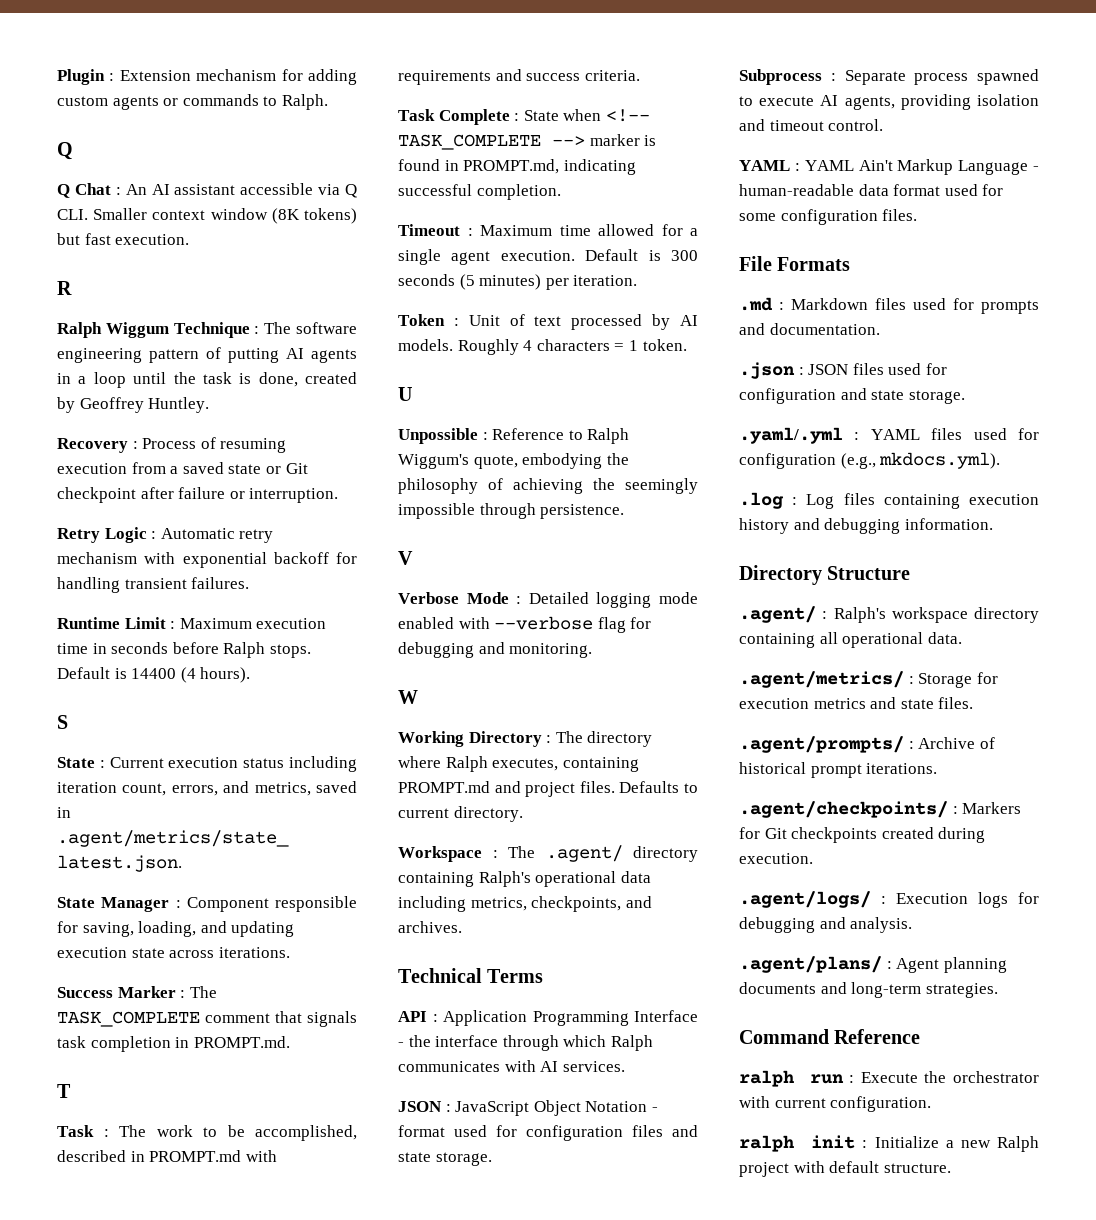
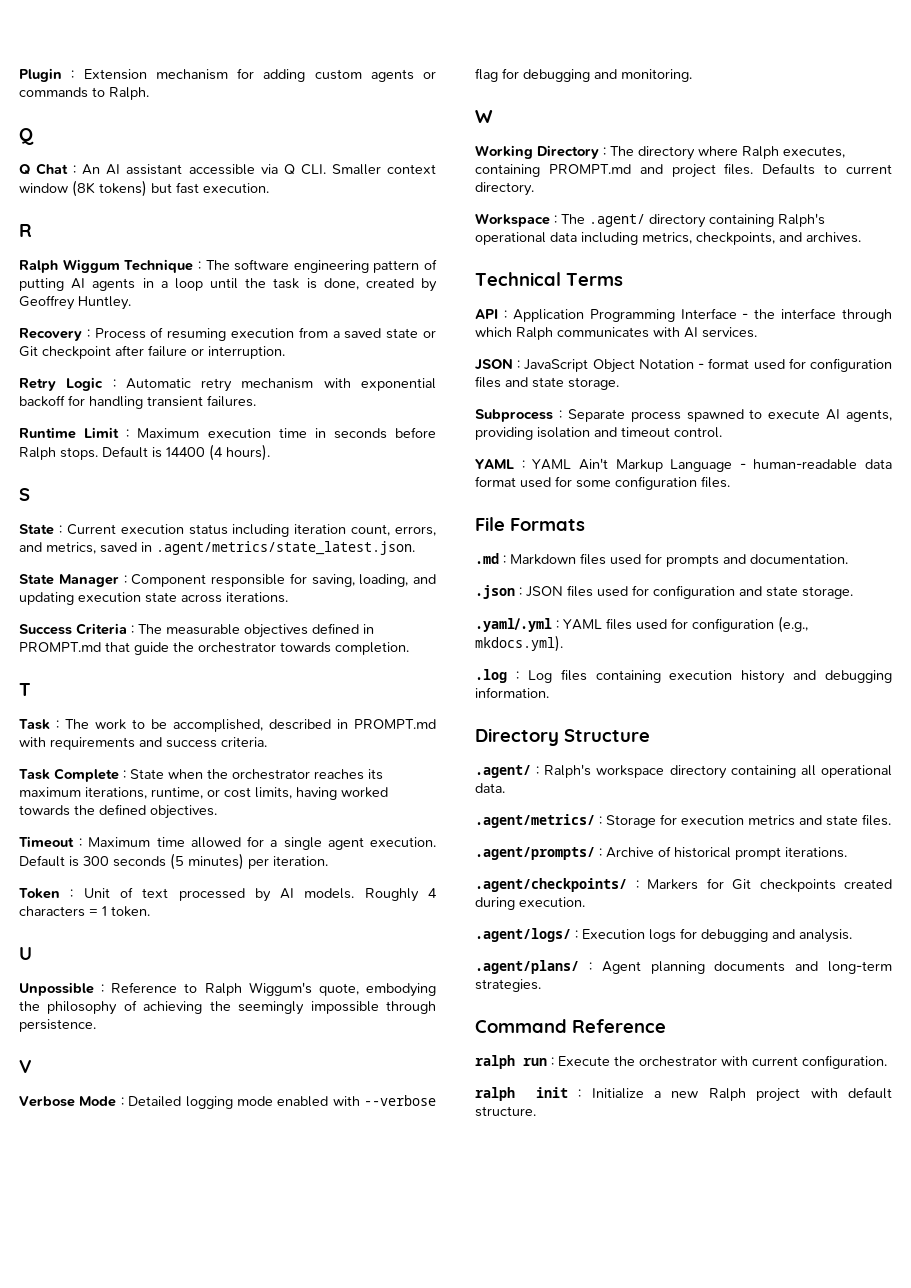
- Success Marker : The TASK_COMPLETE comment that signals task completion in PROMPT.md.
+ Success Criteria : The measurable objectives defined in PROMPT.md that guide the orchestrator towards completion.
- Task Complete : State when <!-- TASK_COMPLETE --> marker is found in PROMPT.md, indicating successful completion.
+ Task Complete : State when the orchestrator reaches its maximum iterations, runtime, or cost limits, having worked towards the defined objectives.

